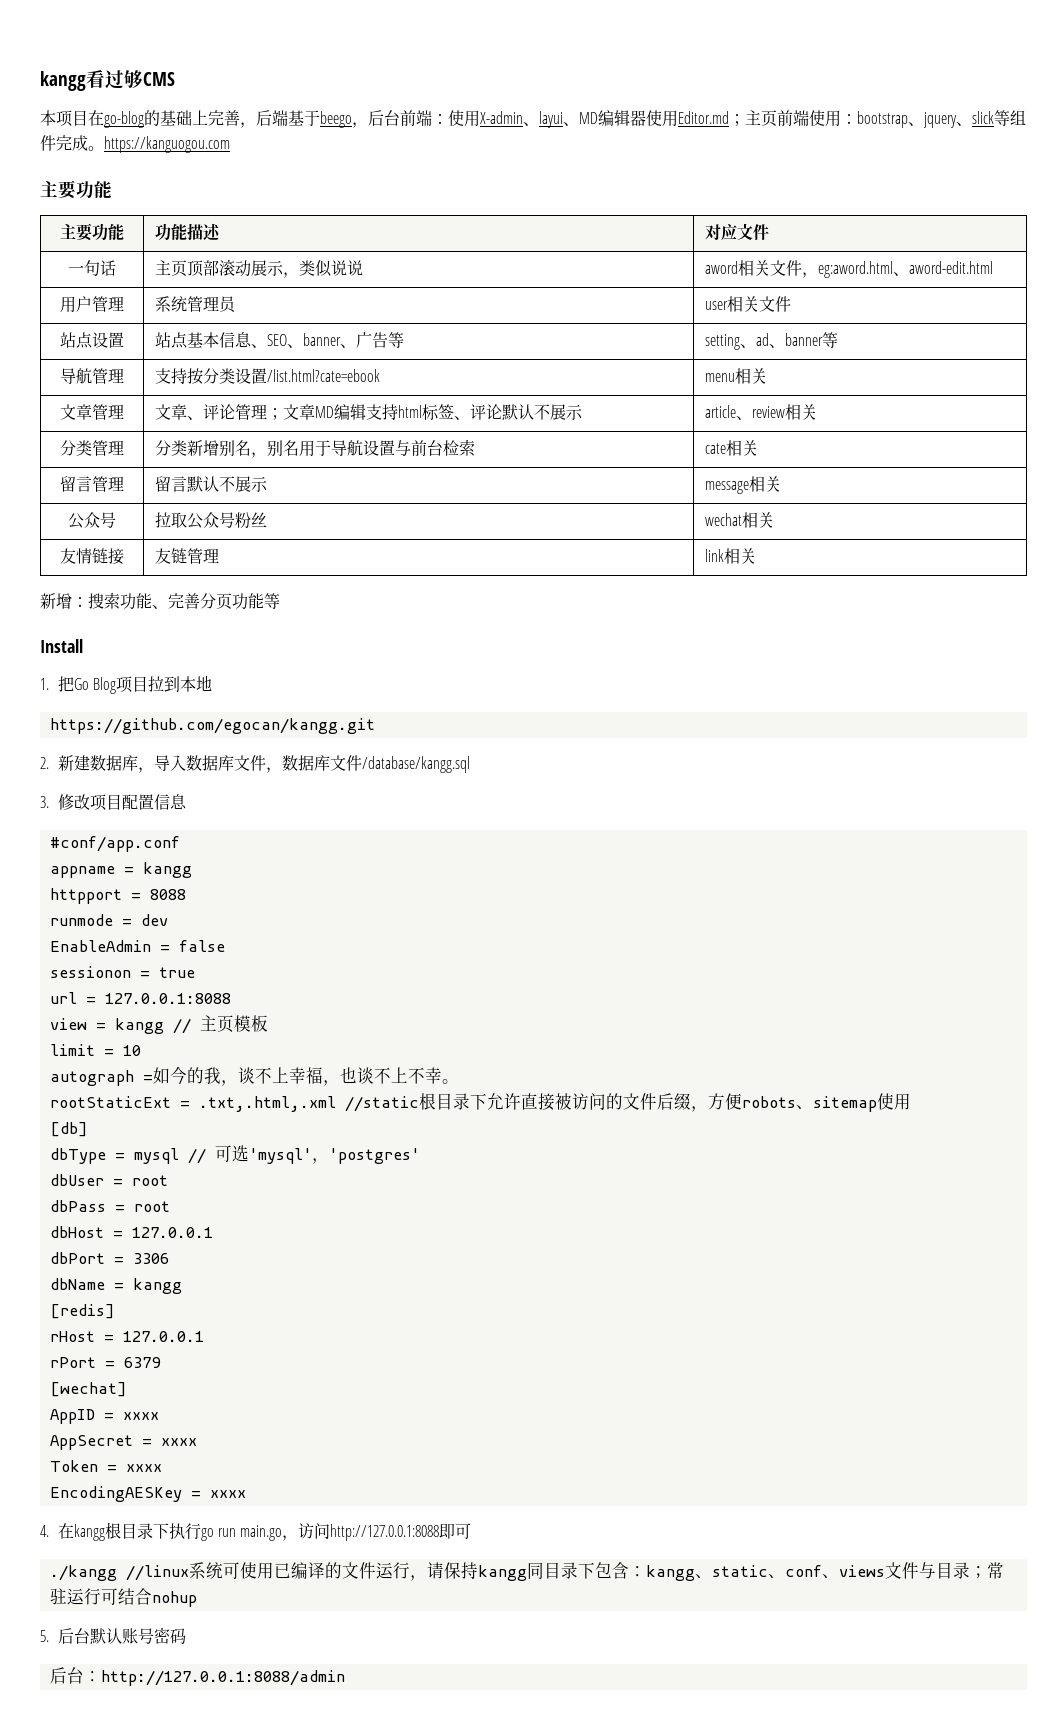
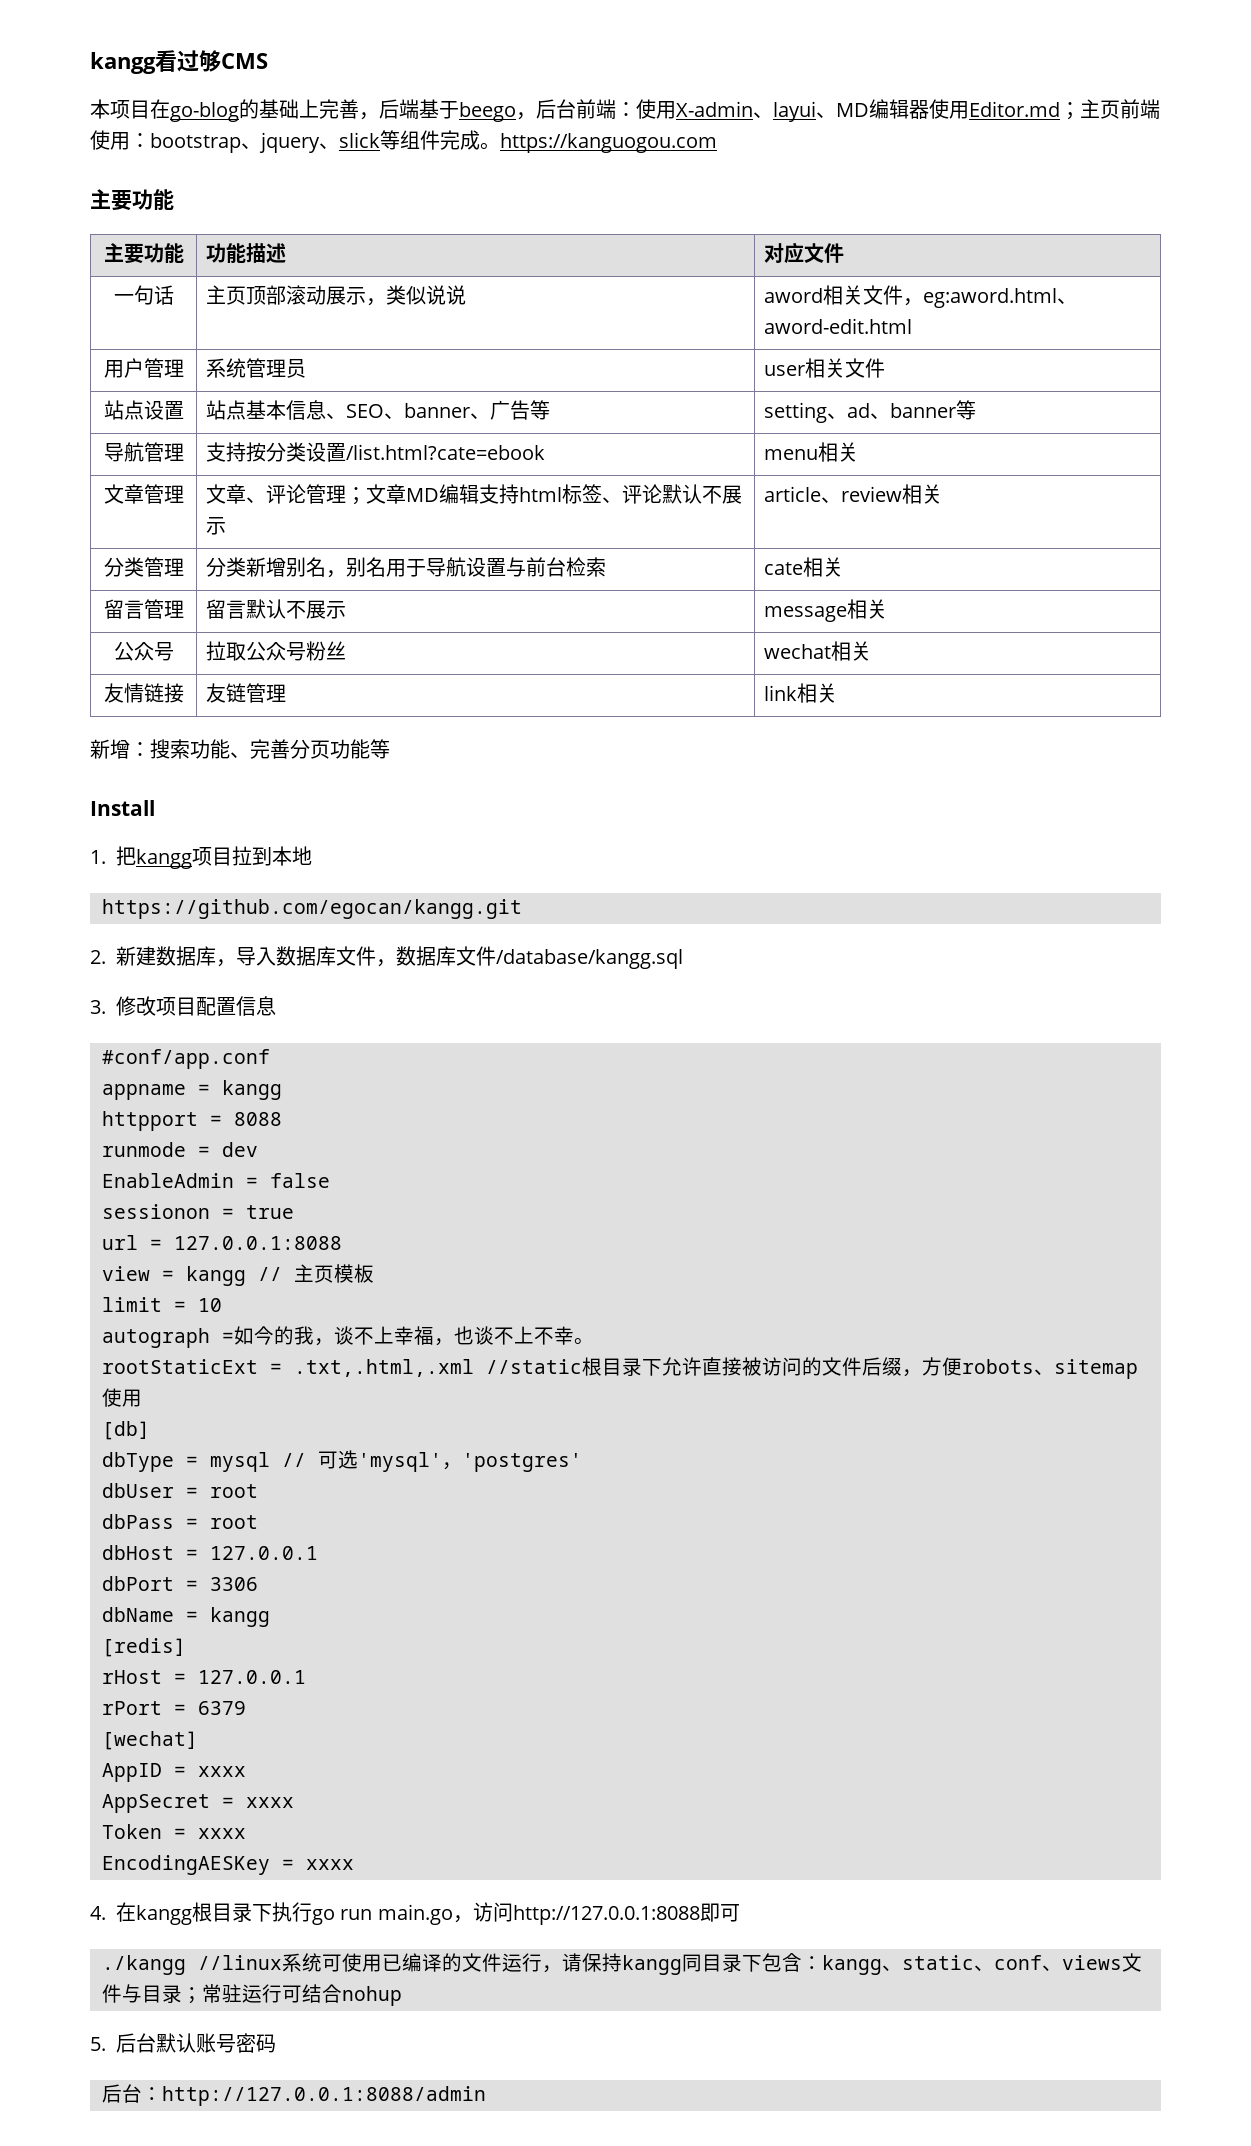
- 1.把Go Blog项目拉到本地
+ 1.把kangg项目拉到本地

